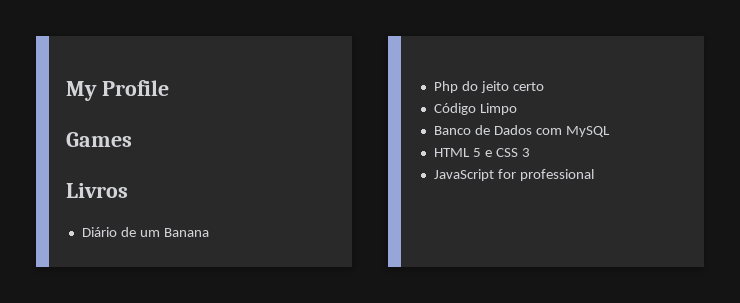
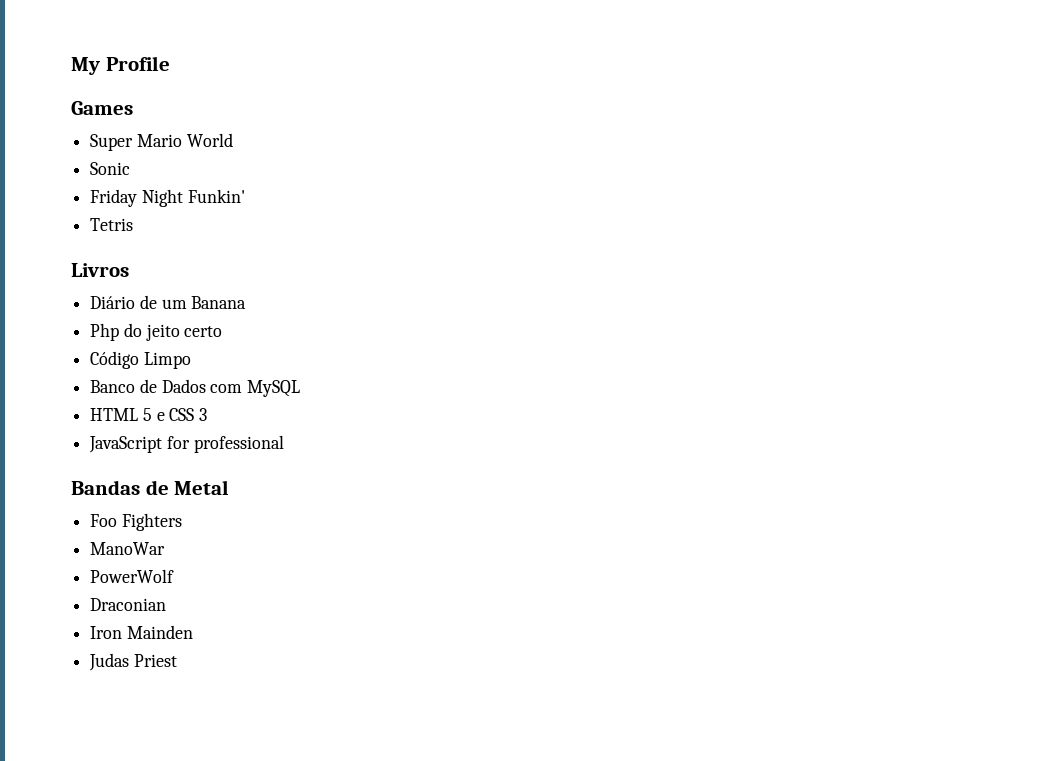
+ Super Mario World
+ Sonic
+ Friday Night Funkin'
+ Tetris
+ Bandas de Metal
+ Foo Fighters
+ ManoWar
+ PowerWolf
+ Draconian
+ Iron Mainden
+ Judas Priest

